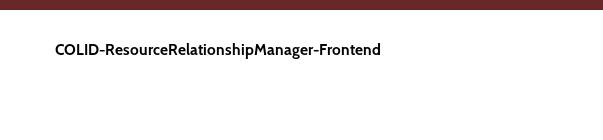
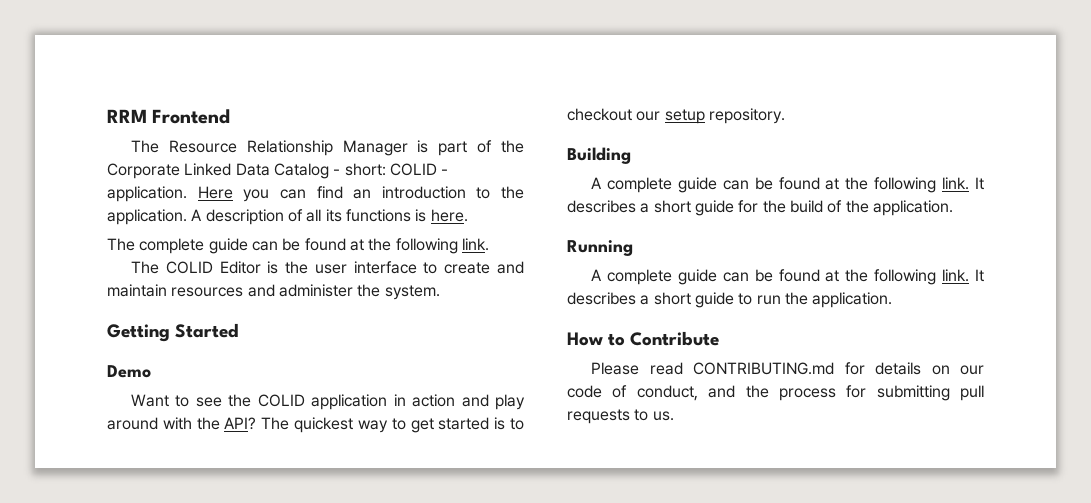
- COLID-ResourceRelationshipManager-Frontend
+ RRM Frontend
+ The Resource Relationship Manager is part of the Corporate Linked Data Catalog - short: COLID - application. Here you can find an introduction to the application. A description of all its functions is here.
+ The complete guide can be found at the following link.
+ The COLID Editor is the user interface to create and maintain resources and administer the system.
+ Getting Started
+ Demo
+ Want to see the COLID application in action and play around with the API? The quickest way to get started is to checkout our setup repository.
+ Building
+ A complete guide can be found at the following link. It describes a short guide for the build of the application.
+ Running
+ A complete guide can be found at the following link. It describes a short guide to run the application.
+ How to Contribute
+ Please read CONTRIBUTING.md for details on our code of conduct, and the process for submitting pull requests to us.

